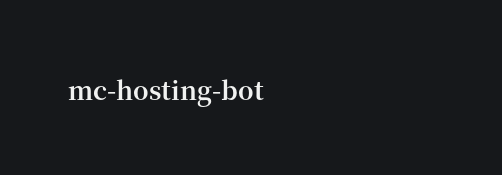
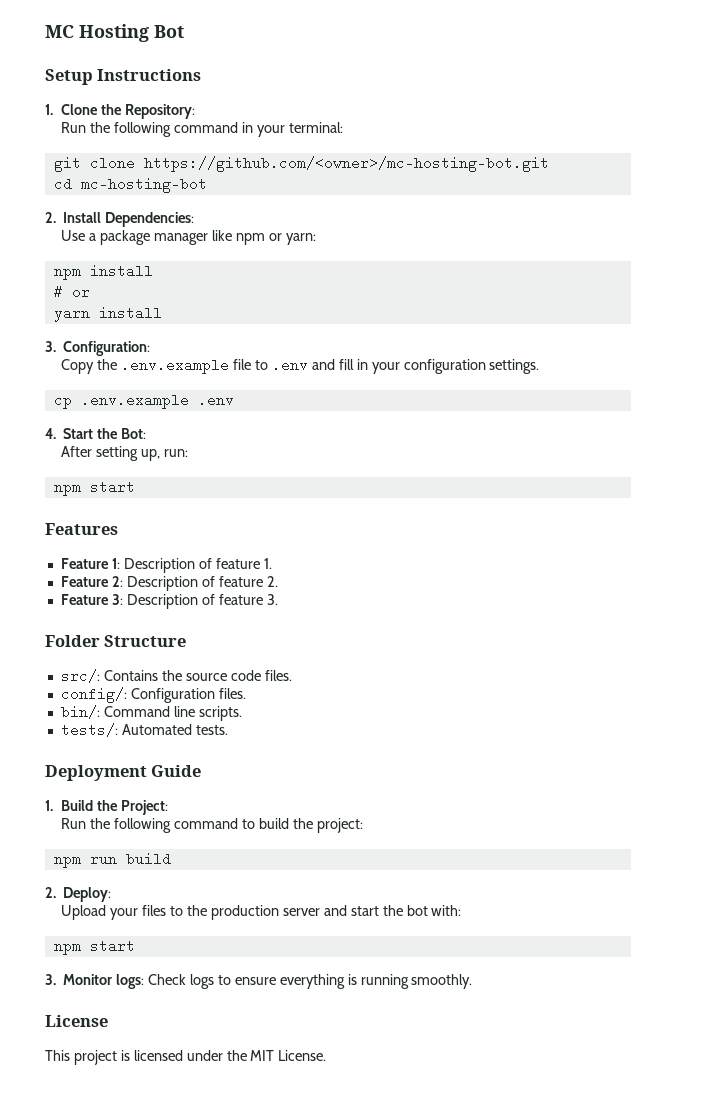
- mc-hosting-bot
+ MC Hosting Bot
+ Setup Instructions
+ 1. Clone the Repository:
+ Run the following command in your terminal:
+ git clone https://github.com/<owner>/mc-hosting-bot.git
+ cd mc-hosting-bot
+ 2. Install Dependencies:
+ Use a package manager like npm or yarn:
+ npm install
+ # or
+ yarn install
+ 3. Configuration:
+ Copy the .env.example file to .env and fill in your configuration settings.
+ cp .env.example .env
+ 4. Start the Bot:
+ After setting up, run:
+ npm start
+ Features
+ Feature 1: Description of feature 1.
+ Feature 2: Description of feature 2.
+ Feature 3: Description of feature 3.
+ Folder Structure
+ src/: Contains the source code files.
+ config/: Configuration files.
+ bin/: Command line scripts.
+ tests/: Automated tests.
+ Deployment Guide
+ 1. Build the Project:
+ Run the following command to build the project:
+ npm run build
+ 2. Deploy:
+ Upload your files to the production server and start the bot with:
+ npm start
+ 3. Monitor logs: Check logs to ensure everything is running smoothly.
+ License
+ This project is licensed under the MIT License.

